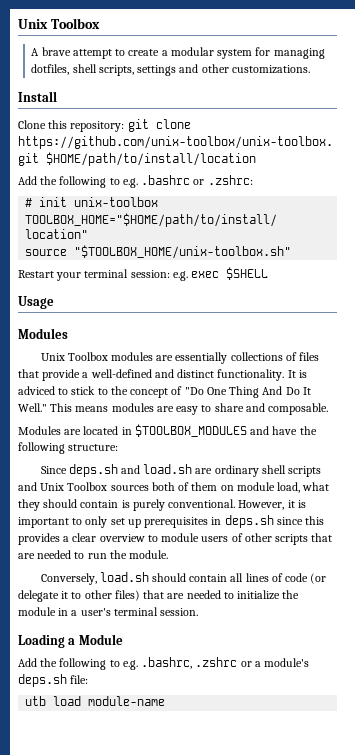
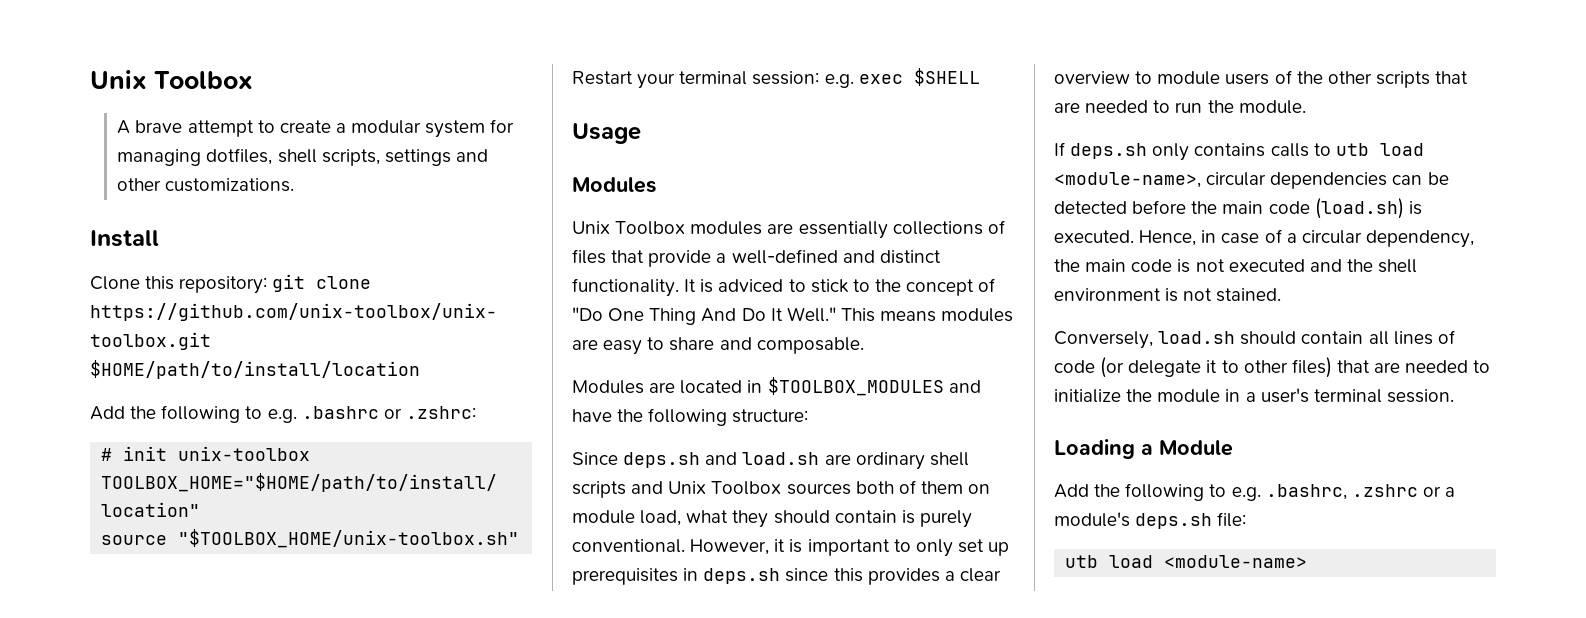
- However, it is important to only set up prerequisites in deps.sh since this provides a clear overview to module users of other scripts that are needed to run the module.
+ However, it is important to only set up prerequisites in deps.sh since this provides a clear overview to module users of the other scripts that are needed to run the module.
+ If deps.sh only contains calls to utb load <module-name>, circular dependencies can be detected before the main code (load.sh) is executed. Hence, in case of a circular dependency, the main code is not executed and the shell environment is not stained.
- utb load module-name
+ utb load <module-name>

